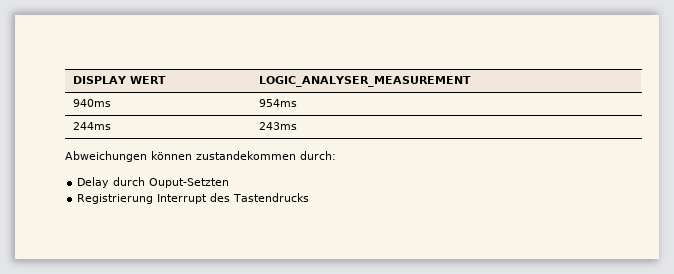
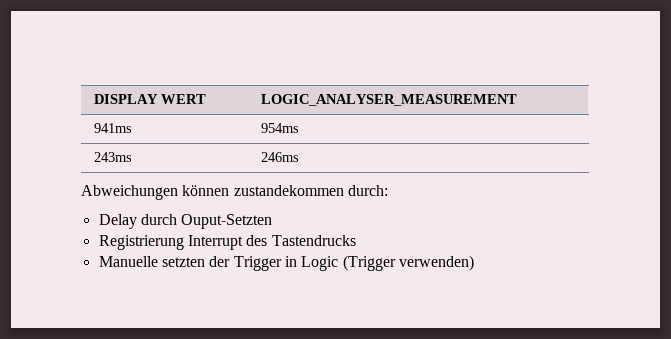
- 940ms | 954ms
+ 941ms | 954ms
- 244ms | 243ms
+ 243ms | 246ms
+ Manuelle setzten der Trigger in Logic (Trigger verwenden)

